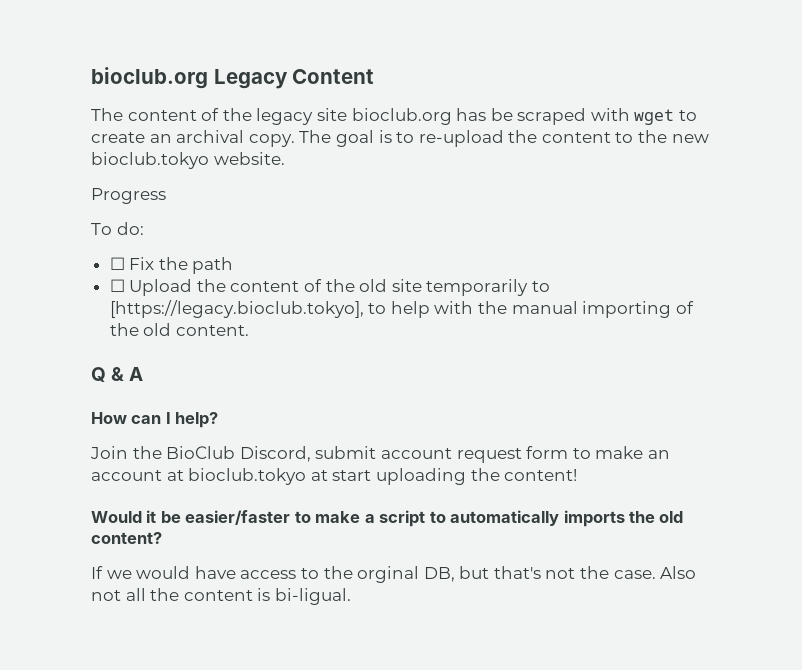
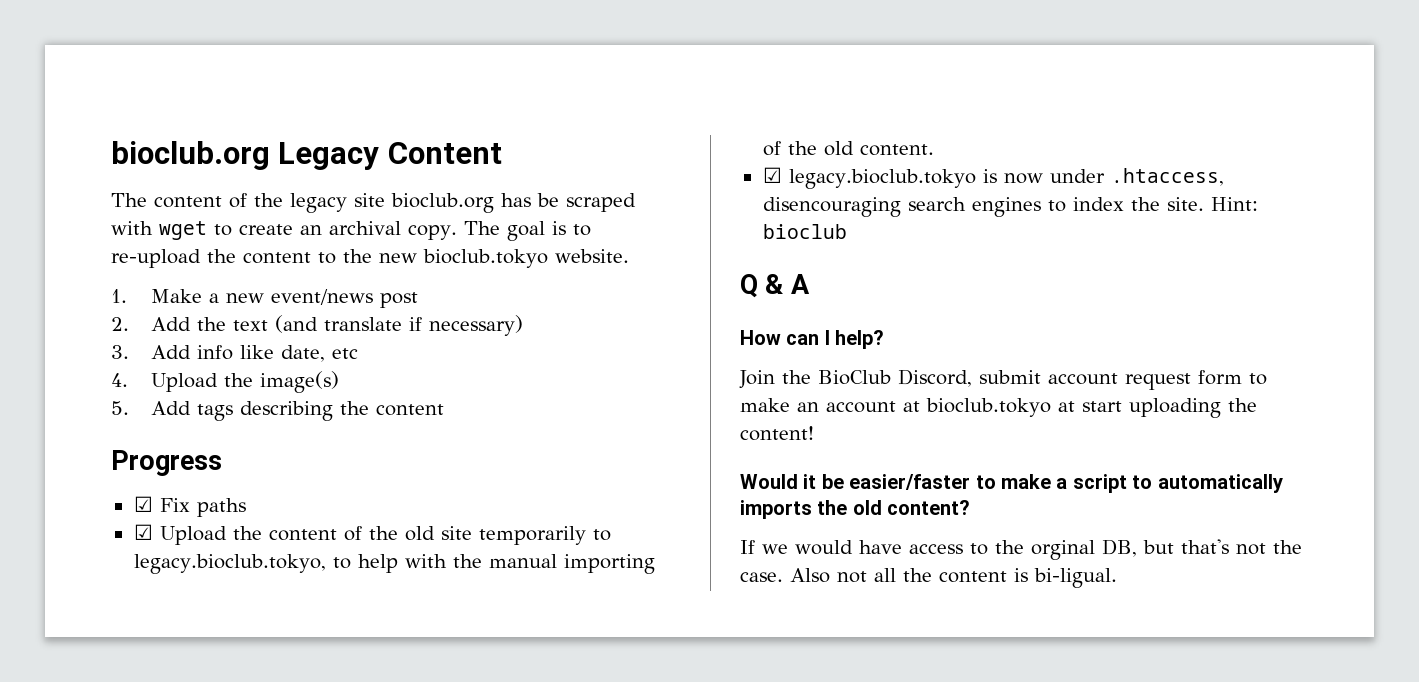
+ 1. Make a new event/news post
+ 2. Add the text (and translate if necessary)
+ 3. Add info like date, etc
+ 4. Upload the image(s)
+ 5. Add tags describing the content
  Progress
- To do:
- ☐ Fix the path
- ☐ Upload the content of the old site temporarily to [https://legacy.bioclub.tokyo], to help with the manual importing of the old content.
+ ☑ Fix paths
+ ☑ Upload the content of the old site temporarily to legacy.bioclub.tokyo, to help with the manual importing of the old content.
+ ☑ legacy.bioclub.tokyo is now under .htaccess, disencouraging search engines to index the site. Hint: bioclub

